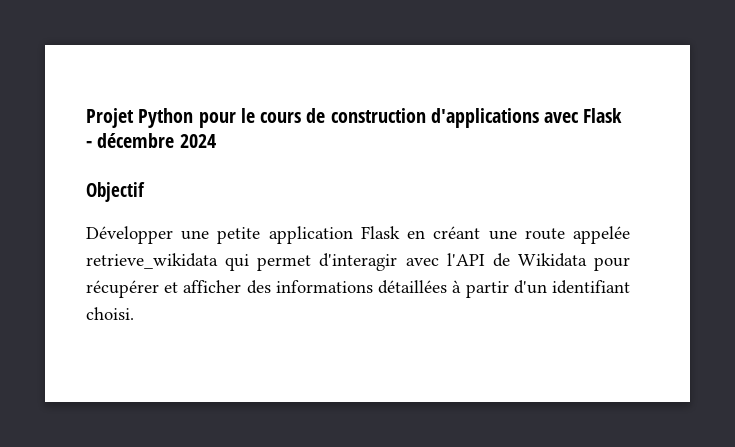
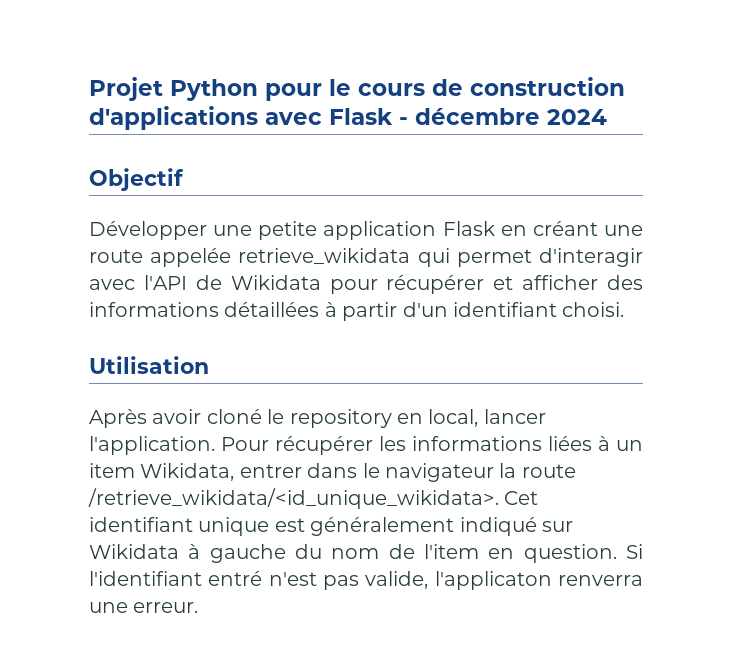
+ Utilisation
+ Après avoir cloné le repository en local, lancer l'application. Pour récupérer les informations liées à un item Wikidata, entrer dans le navigateur la route /retrieve_wikidata/<id_unique_wikidata>. Cet identifiant unique est généralement indiqué sur Wikidata à gauche du nom de l'item en question. Si l'identifiant entré n'est pas valide, l'applicaton renverra une erreur.

